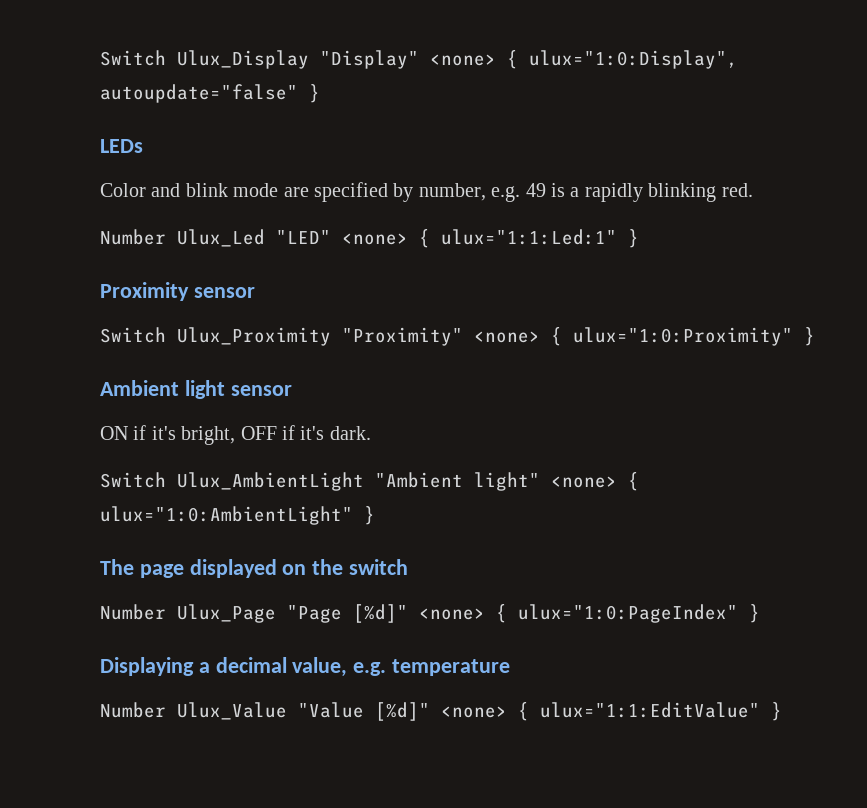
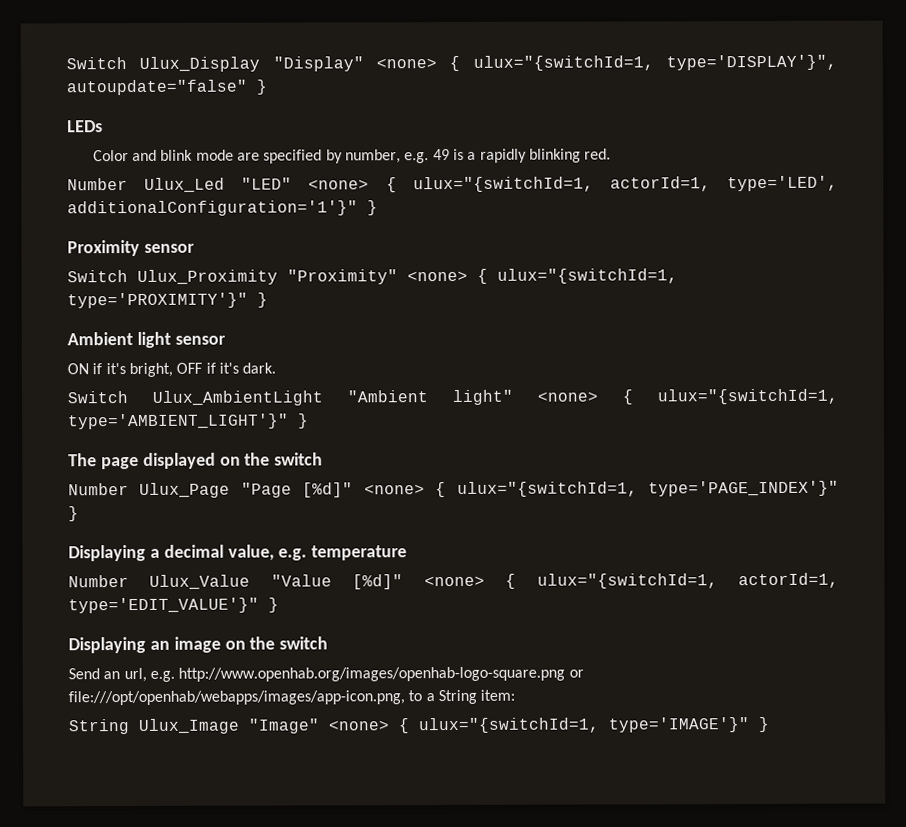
- Switch Ulux_Display "Display" <none> { ulux="1:0:Display", autoupdate="false" }
+ Switch Ulux_Display "Display" <none> { ulux="{switchId=1, type='DISPLAY'}", autoupdate="false" }
- Number Ulux_Led "LED" <none> { ulux="1:1:Led:1" }
+ Number Ulux_Led "LED" <none> { ulux="{switchId=1, actorId=1, type='LED', additionalConfiguration='1'}" }
- Switch Ulux_Proximity "Proximity" <none> { ulux="1:0:Proximity" }
+ Switch Ulux_Proximity "Proximity" <none> { ulux="{switchId=1, type='PROXIMITY'}" }
- Switch Ulux_AmbientLight "Ambient light" <none> { ulux="1:0:AmbientLight" }
+ Switch Ulux_AmbientLight "Ambient light" <none> { ulux="{switchId=1, type='AMBIENT_LIGHT'}" }
- Number Ulux_Page "Page [%d]" <none> { ulux="1:0:PageIndex" }
+ Number Ulux_Page "Page [%d]" <none> { ulux="{switchId=1, type='PAGE_INDEX'}" }
- Number Ulux_Value "Value [%d]" <none> { ulux="1:1:EditValue" }
+ Number Ulux_Value "Value [%d]" <none> { ulux="{switchId=1, actorId=1, type='EDIT_VALUE'}" }
+ Displaying an image on the switch
+ Send an url, e.g. http://www.openhab.org/images/openhab-logo-square.png or file:///opt/openhab/webapps/images/app-icon.png, to a String item:
+ String Ulux_Image "Image" <none> { ulux="{switchId=1, type='IMAGE'}" }

